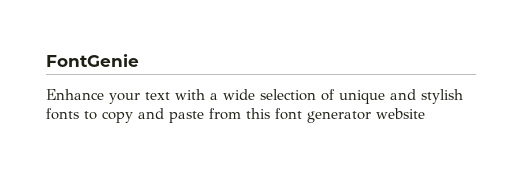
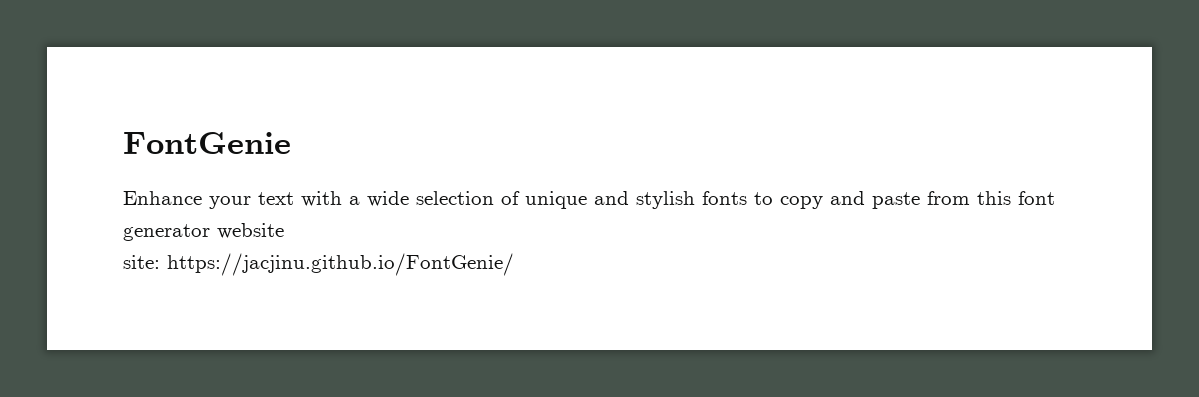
+ site: https://jacjinu.github.io/FontGenie/

